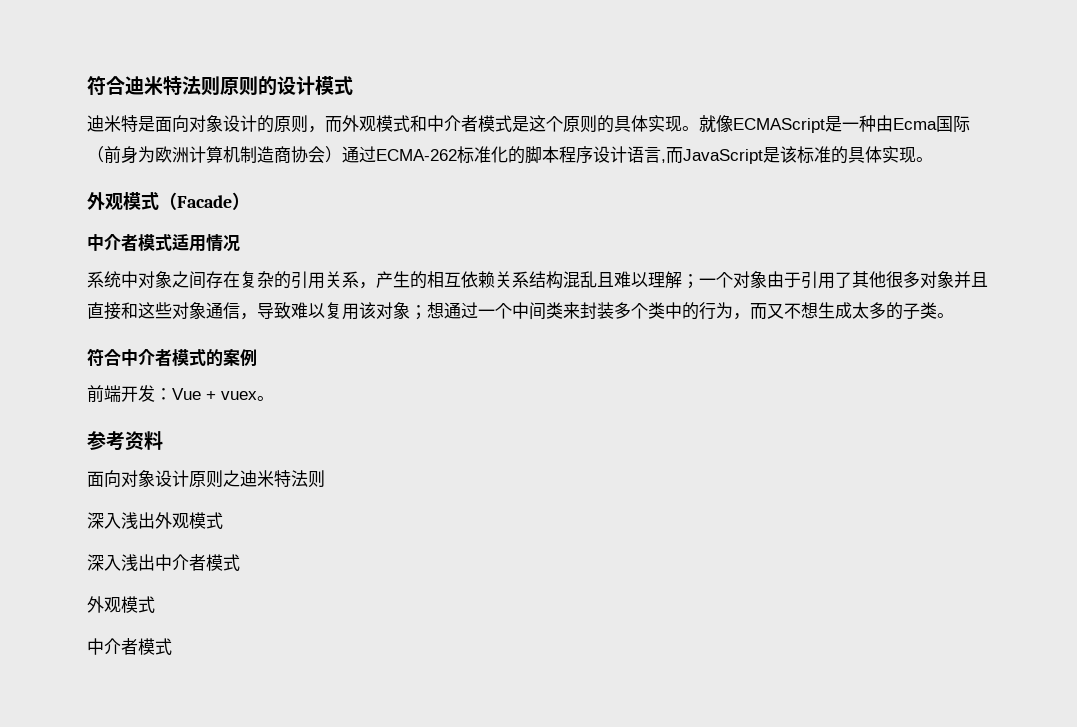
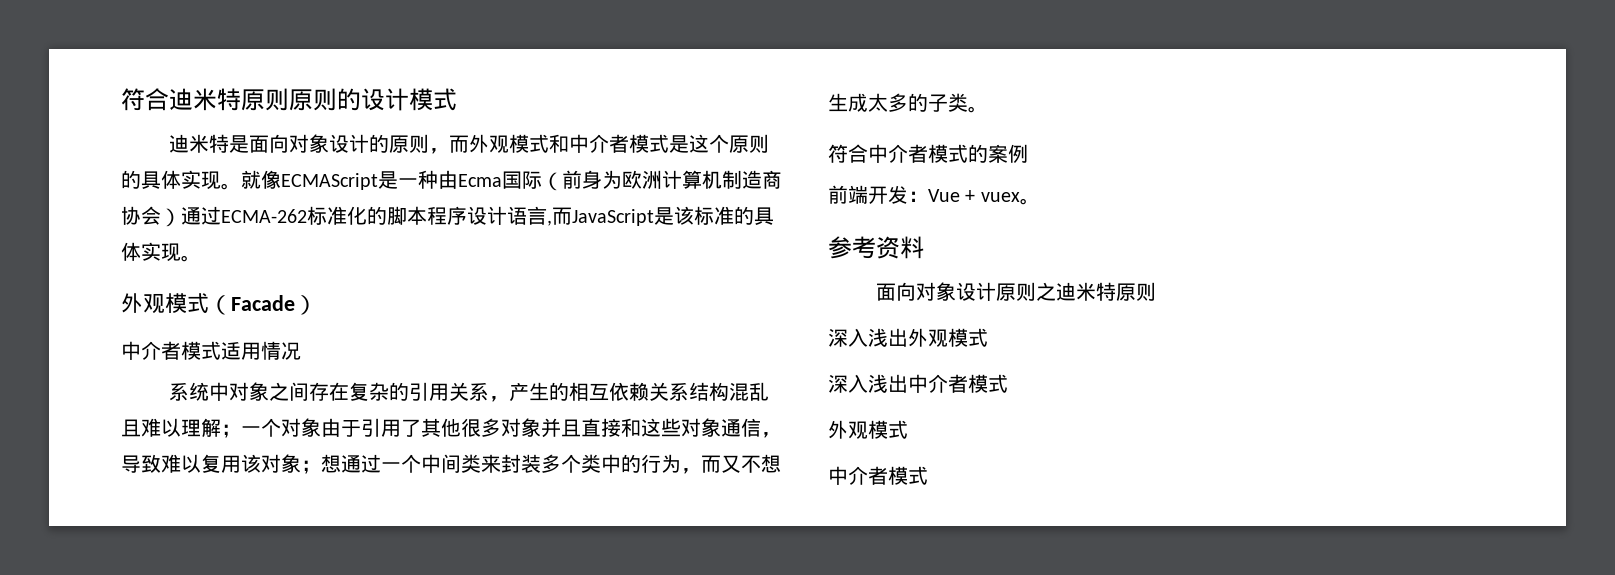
- 符合迪米特法则原则的设计模式
+ 符合迪米特原则原则的设计模式
- 面向对象设计原则之迪米特法则
+ 面向对象设计原则之迪米特原则

